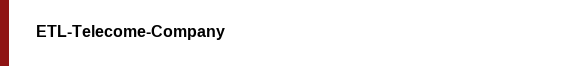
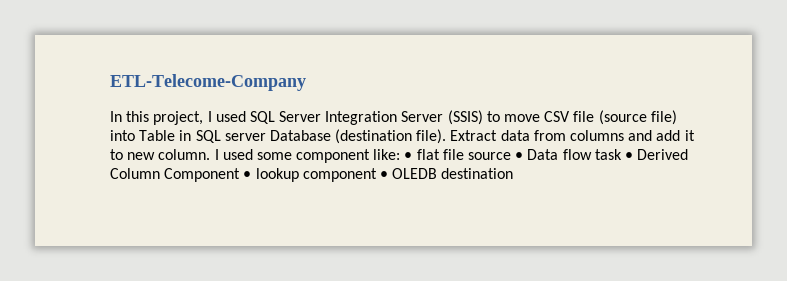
+ In this project, I used SQL Server Integration Server (SSIS) to move CSV file (source file) into Table in SQL server Database (destination file). Extract data from columns and add it to new column. I used some component like: • flat file source • Data flow task • Derived Column Component • lookup component • OLEDB destination

